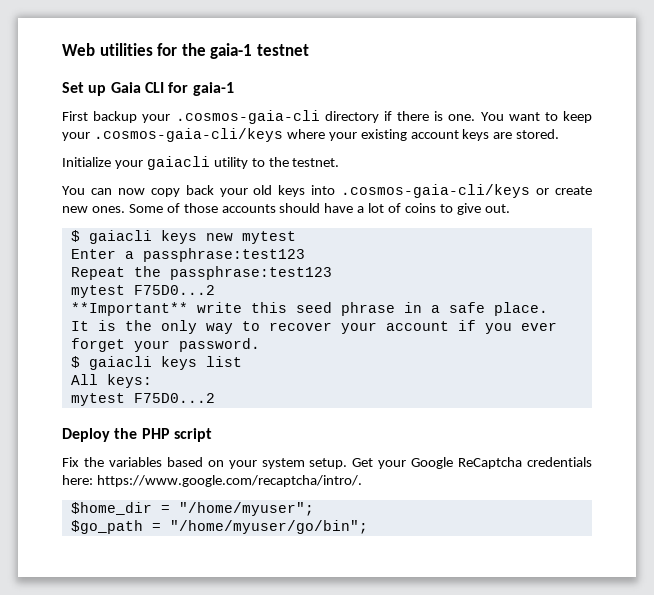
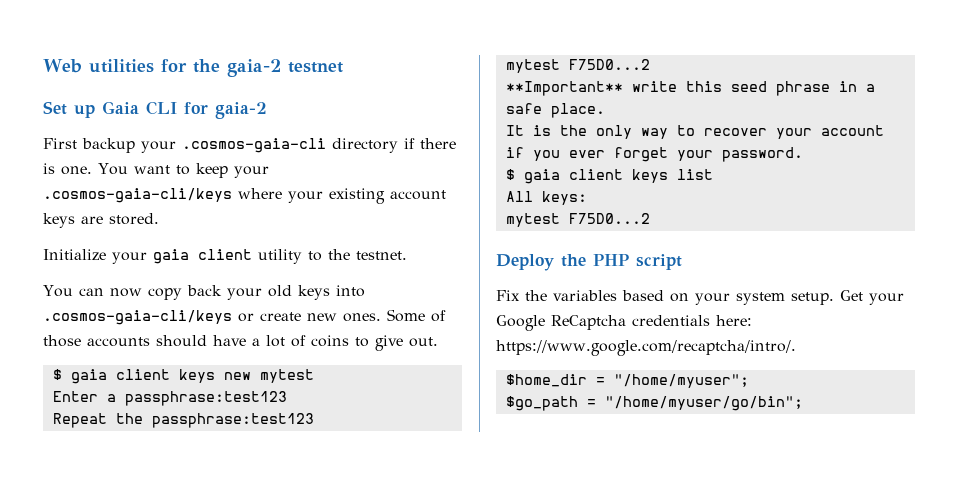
- Web utilities for the gaia-1 testnet
+ Web utilities for the gaia-2 testnet
- Set up Gaia CLI for gaia-1
+ Set up Gaia CLI for gaia-2
- Initialize your gaiacli utility to the testnet.
+ Initialize your gaia client utility to the testnet.
- $ gaiacli keys new mytest
+ $ gaia client keys new mytest
- $ gaiacli keys list
+ $ gaia client keys list

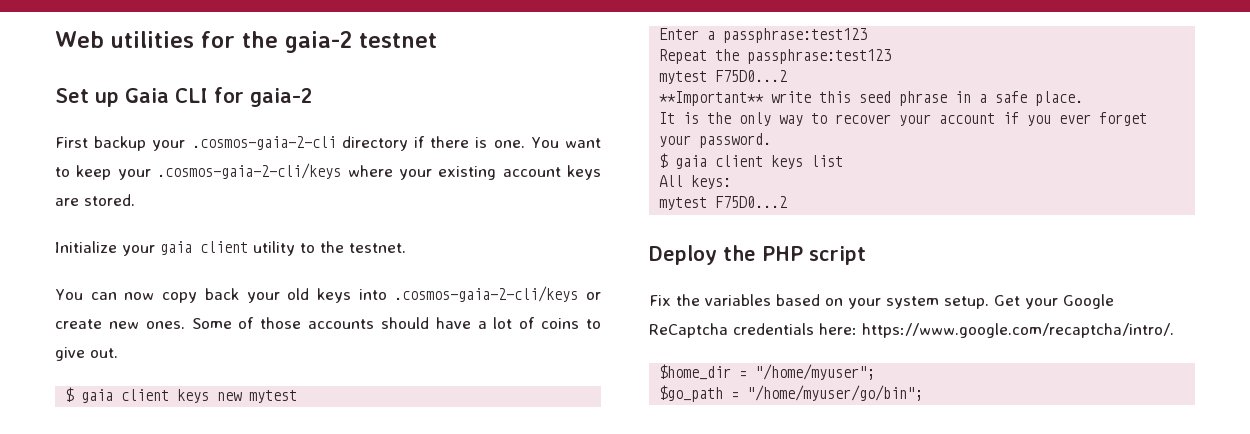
- First backup your .cosmos-gaia-cli directory if there is one.
+ First backup your .cosmos-gaia-2-cli directory if there is one.
- You want to keep your .cosmos-gaia-cli/keys where your existing account keys are stored.
+ You want to keep your .cosmos-gaia-2-cli/keys where your existing account keys are stored.
- You can now copy back your old keys into .cosmos-gaia-cli/keys or create new ones.
+ You can now copy back your old keys into .cosmos-gaia-2-cli/keys or create new ones.

